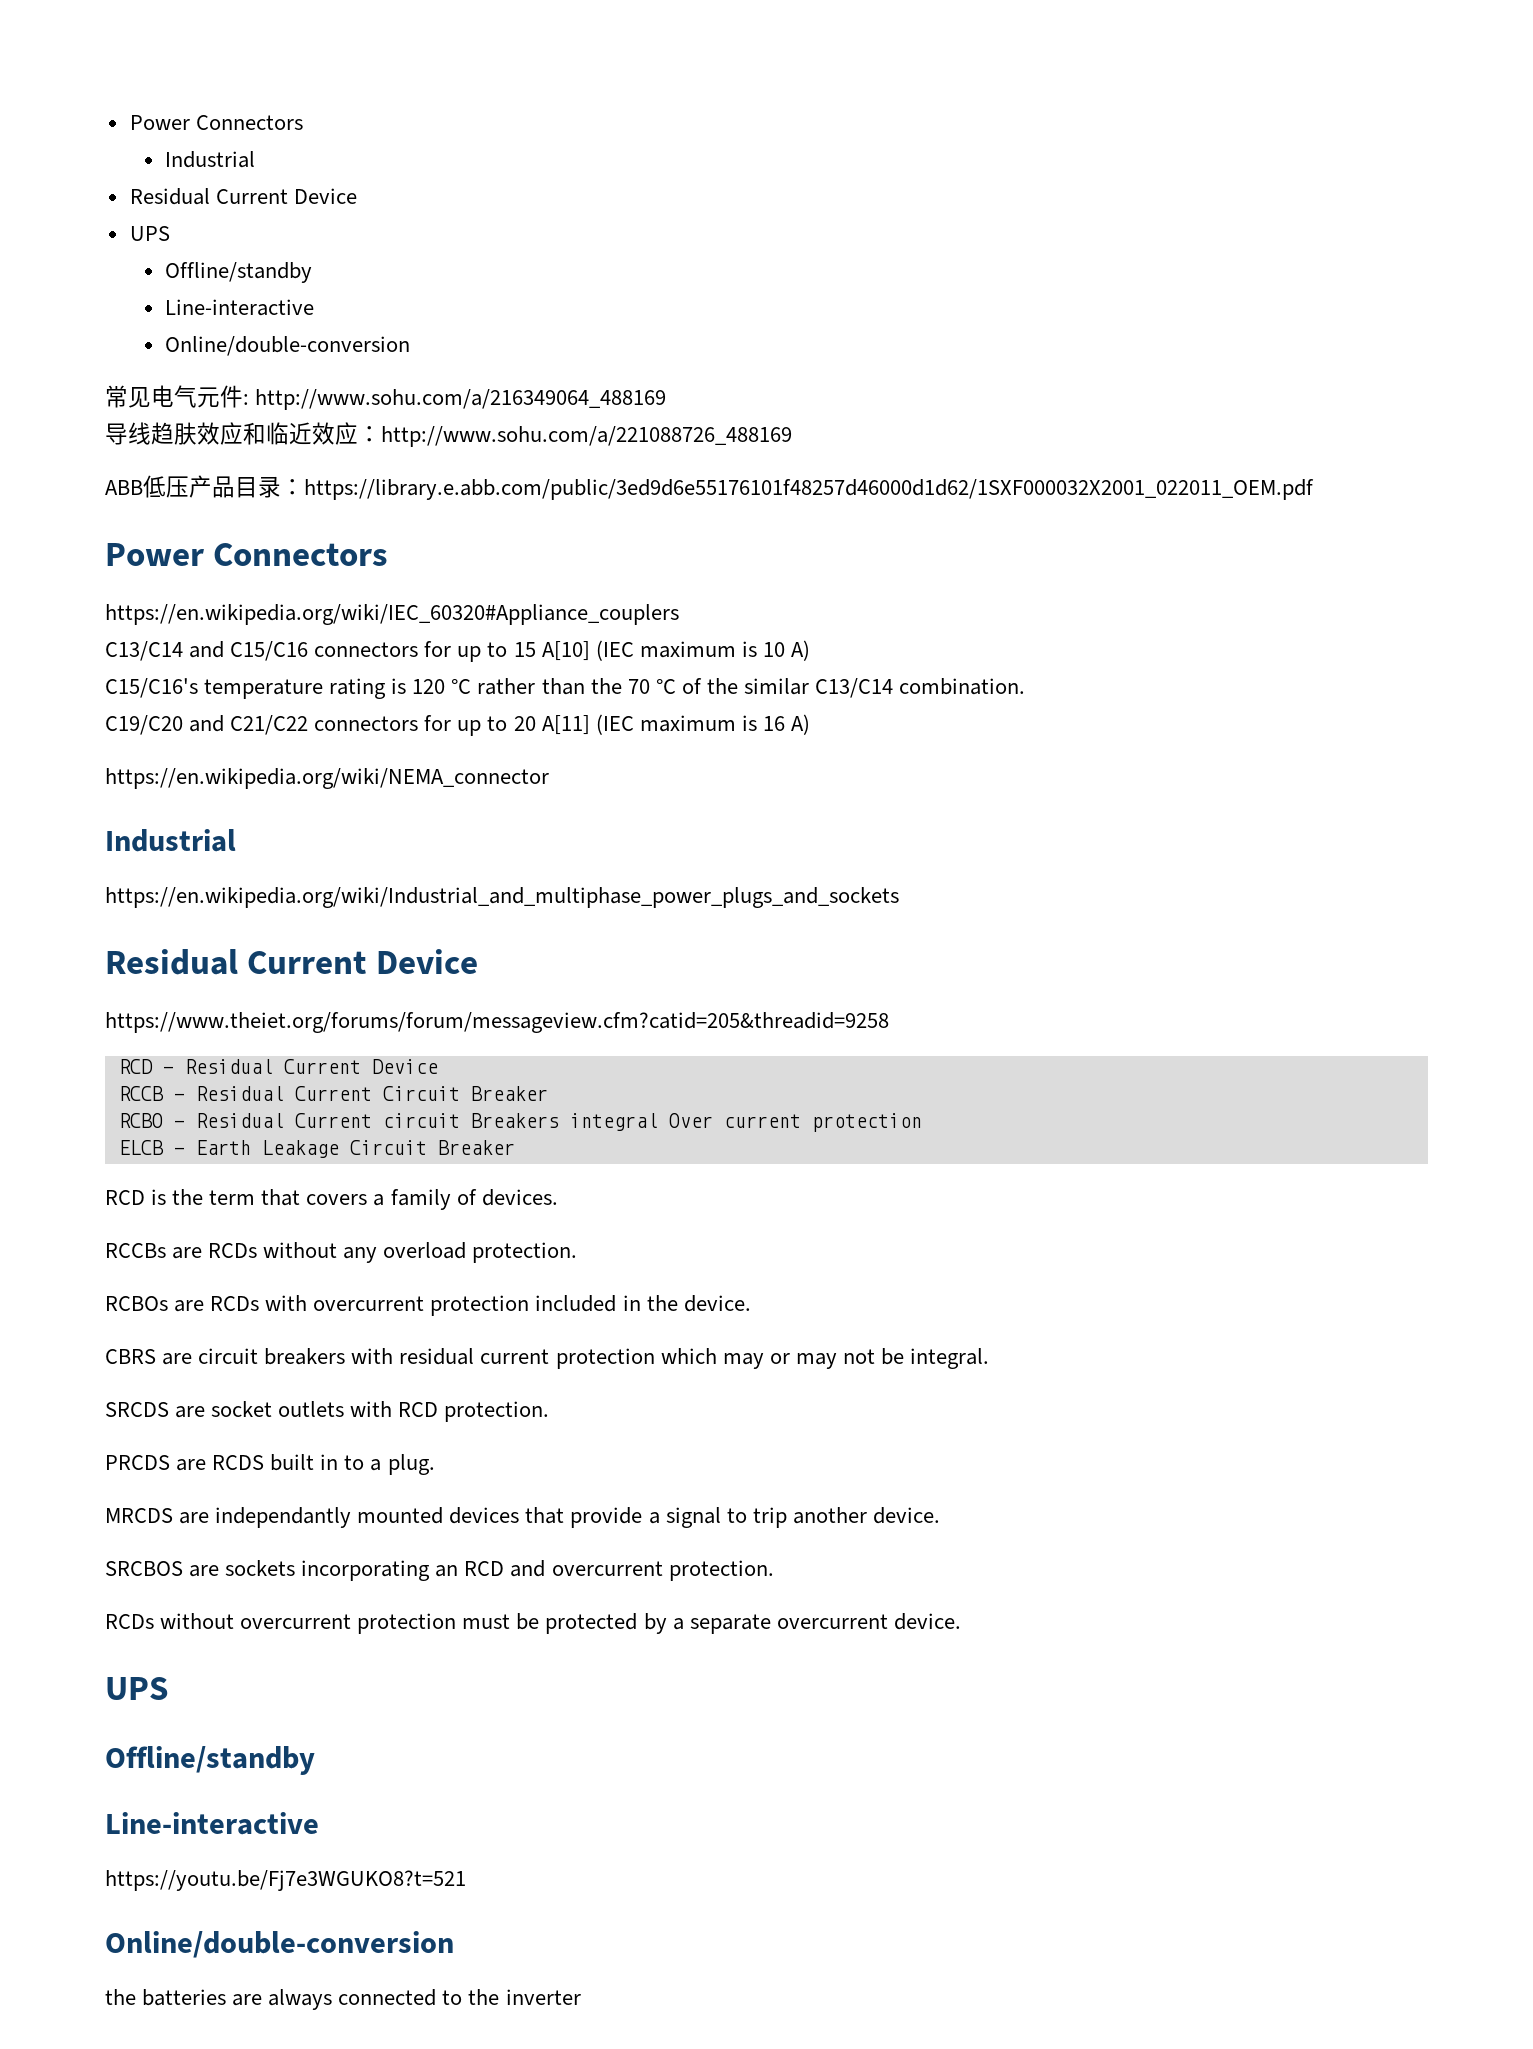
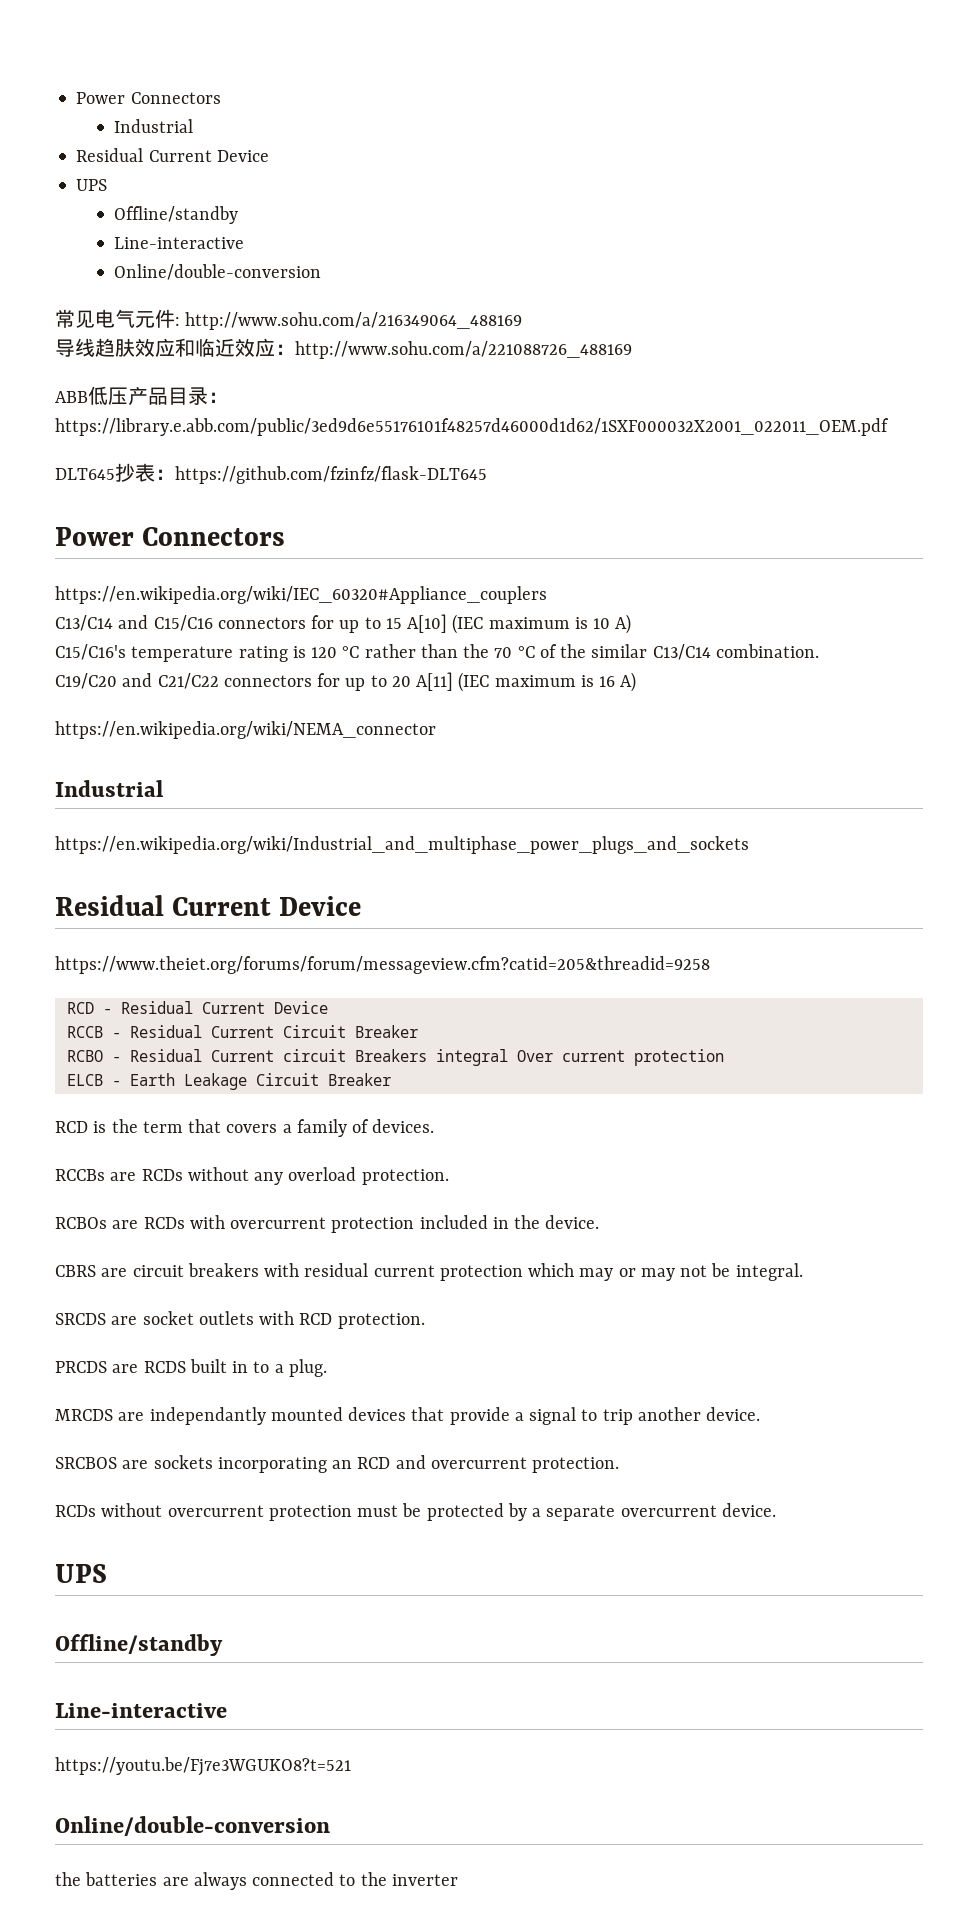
+ DLT645抄表：https://github.com/fzinfz/flask-DLT645

